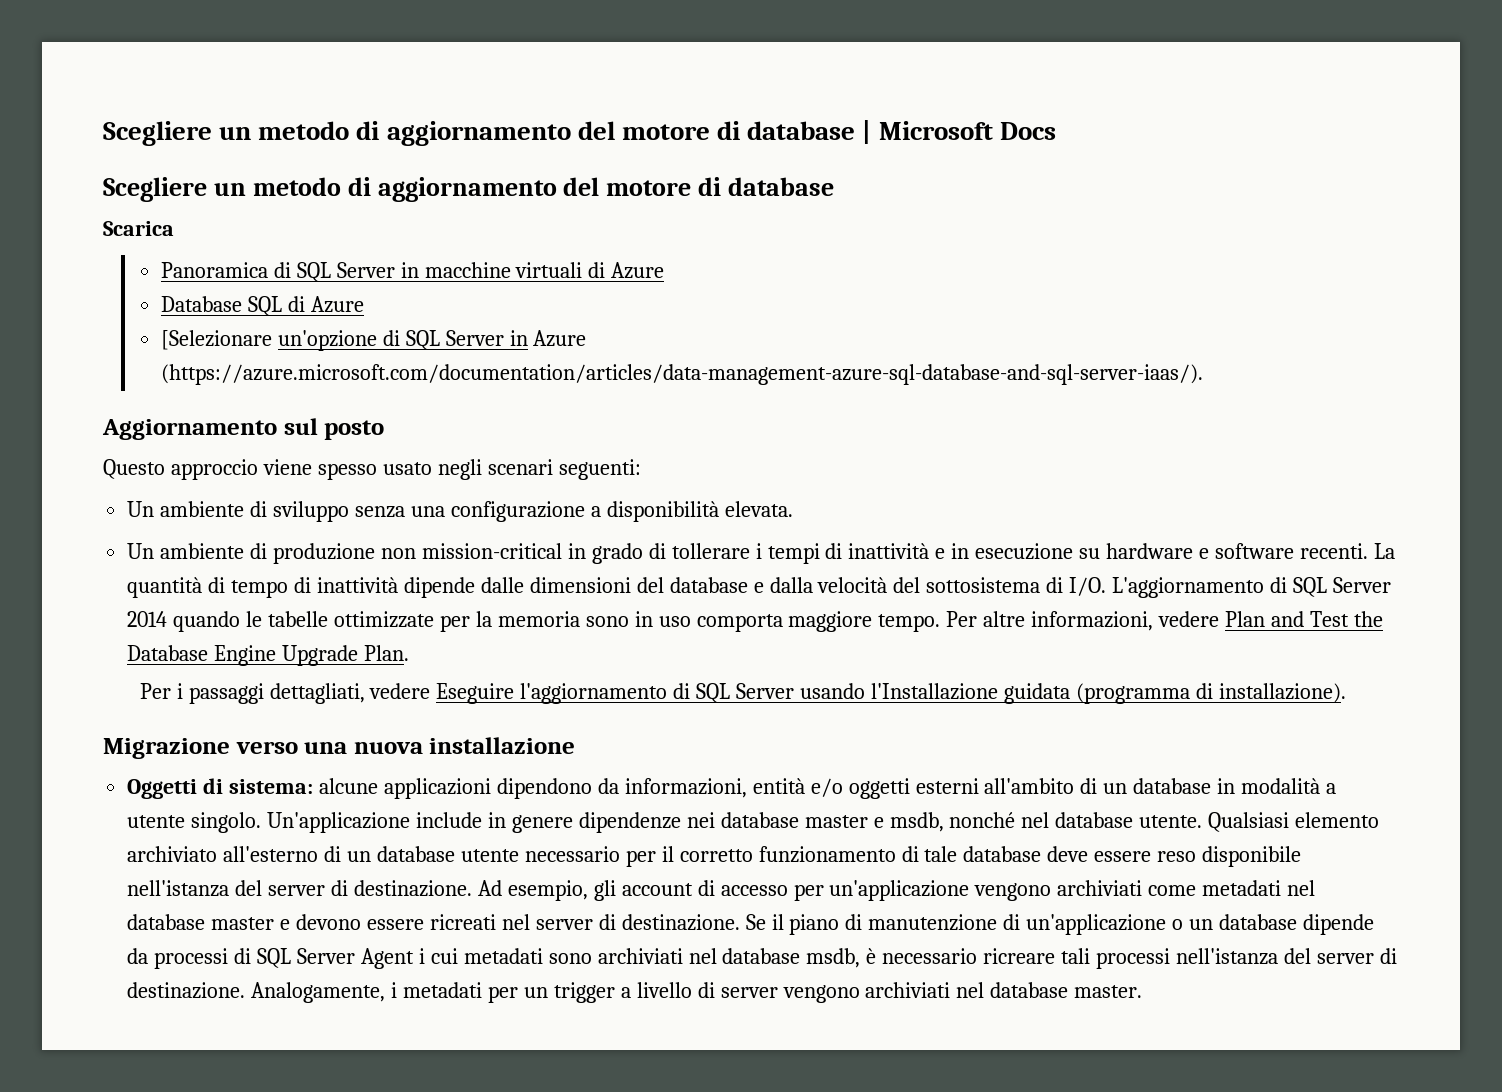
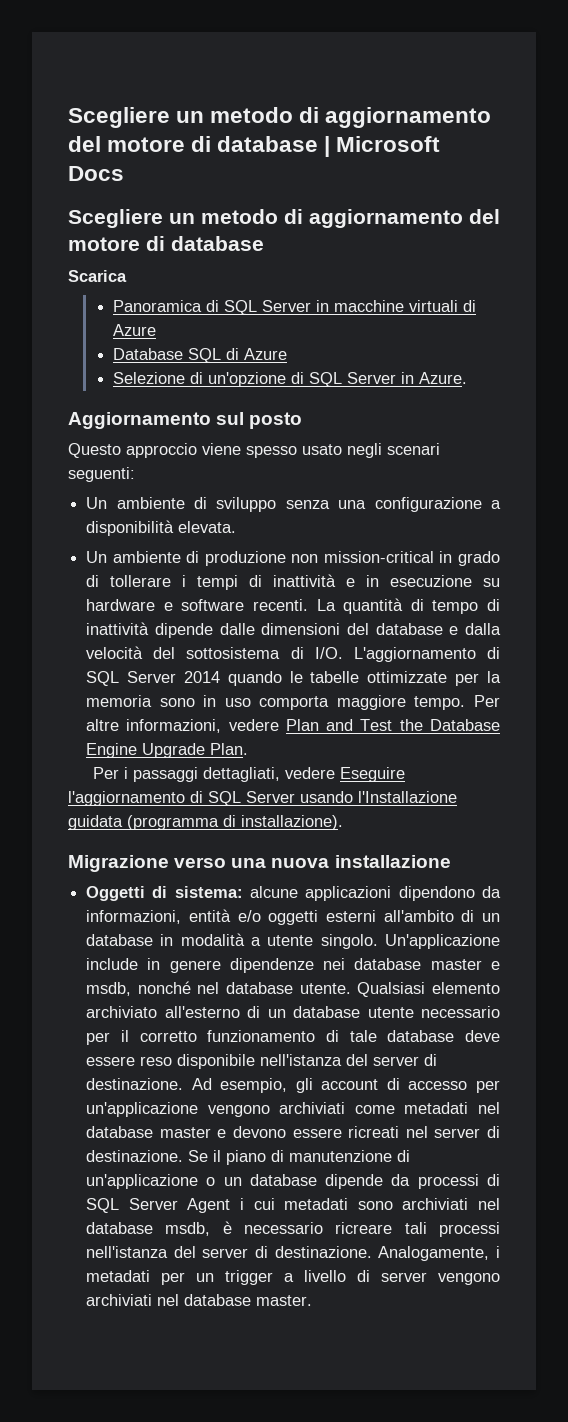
- [Selezionare un'opzione di SQL Server in Azure (https://azure.microsoft.com/documentation/articles/data-management-azure-sql-database-and-sql-server-iaas/).
+ Selezione di un'opzione di SQL Server in Azure.

